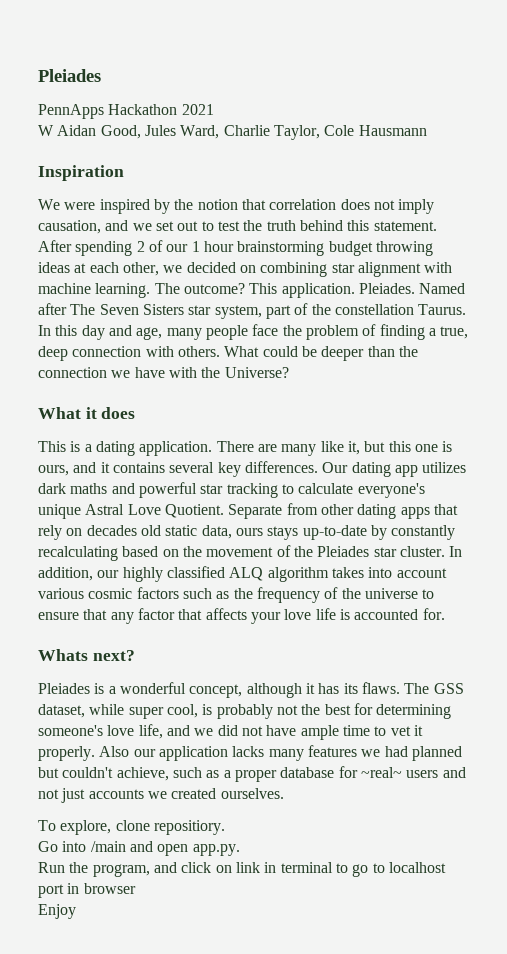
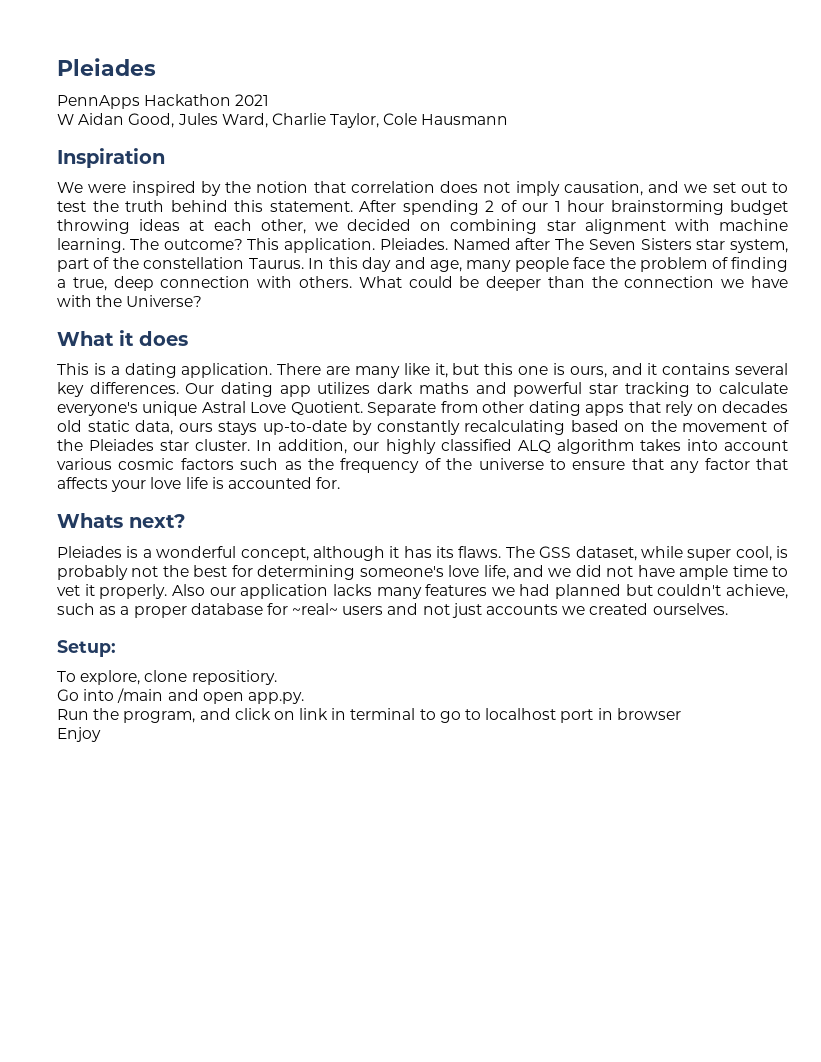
+ Setup:

